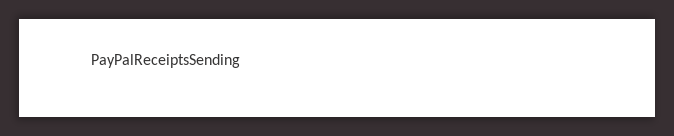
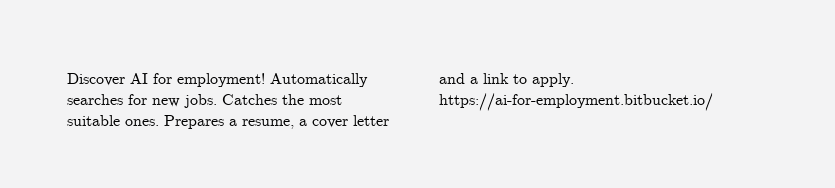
- PayPalReceiptsSending
+ Discover AI for employment! Automatically searches for new jobs. Catches the most suitable ones. Prepares a resume, a cover letter and a link to apply. https://ai-for-employment.bitbucket.io/

